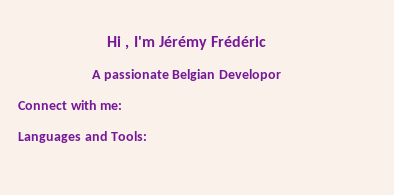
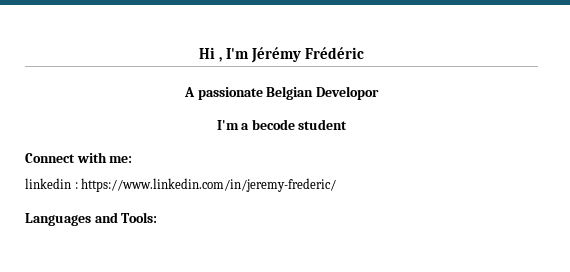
+ I'm a becode student
+ linkedin : https://www.linkedin.com/in/jeremy-frederic/

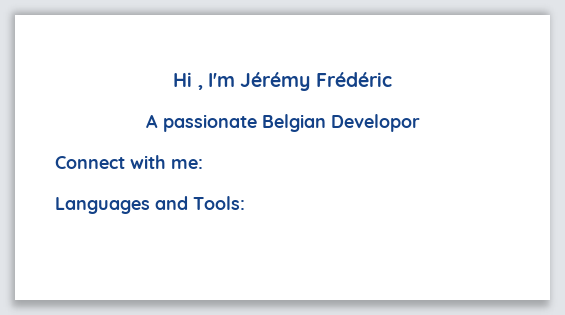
- I'm a becode student
- linkedin : https://www.linkedin.com/in/jeremy-frederic/

